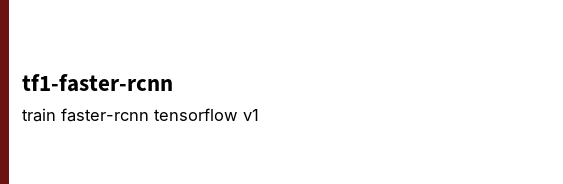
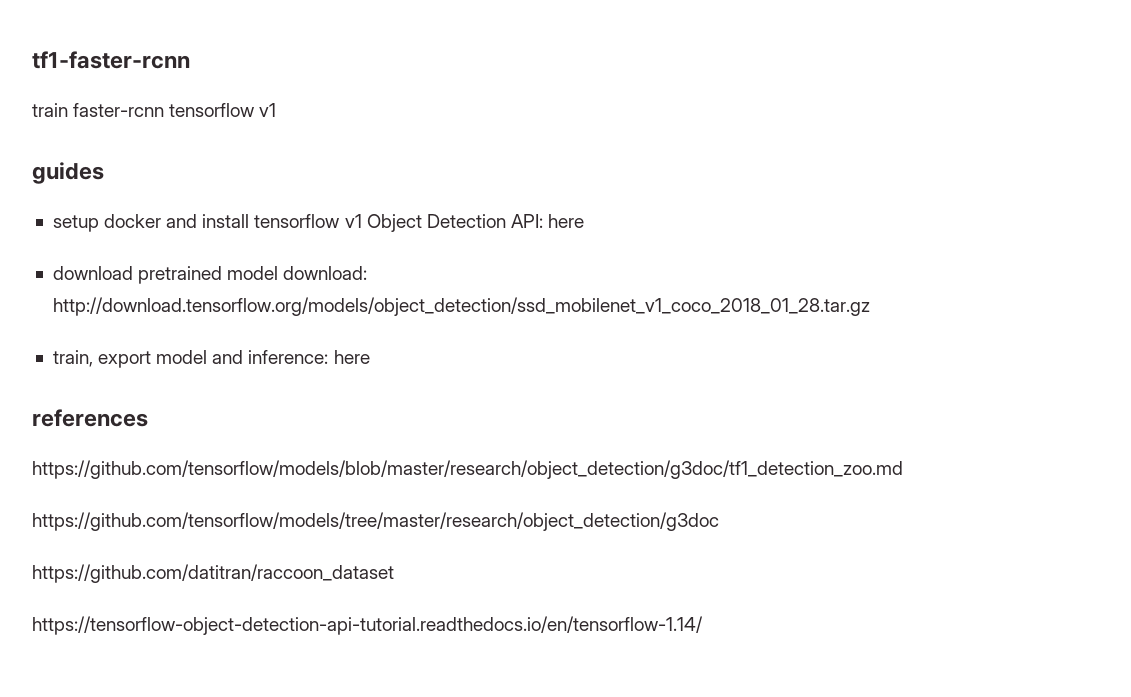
+ guides
+ setup docker and install tensorflow v1 Object Detection API: here
+ download pretrained model download: http://download.tensorflow.org/models/object_detection/ssd_mobilenet_v1_coco_2018_01_28.tar.gz
+ train, export model and inference: here
+ references
+ https://github.com/tensorflow/models/blob/master/research/object_detection/g3doc/tf1_detection_zoo.md
+ https://github.com/tensorflow/models/tree/master/research/object_detection/g3doc
+ https://github.com/datitran/raccoon_dataset
+ https://tensorflow-object-detection-api-tutorial.readthedocs.io/en/tensorflow-1.14/

